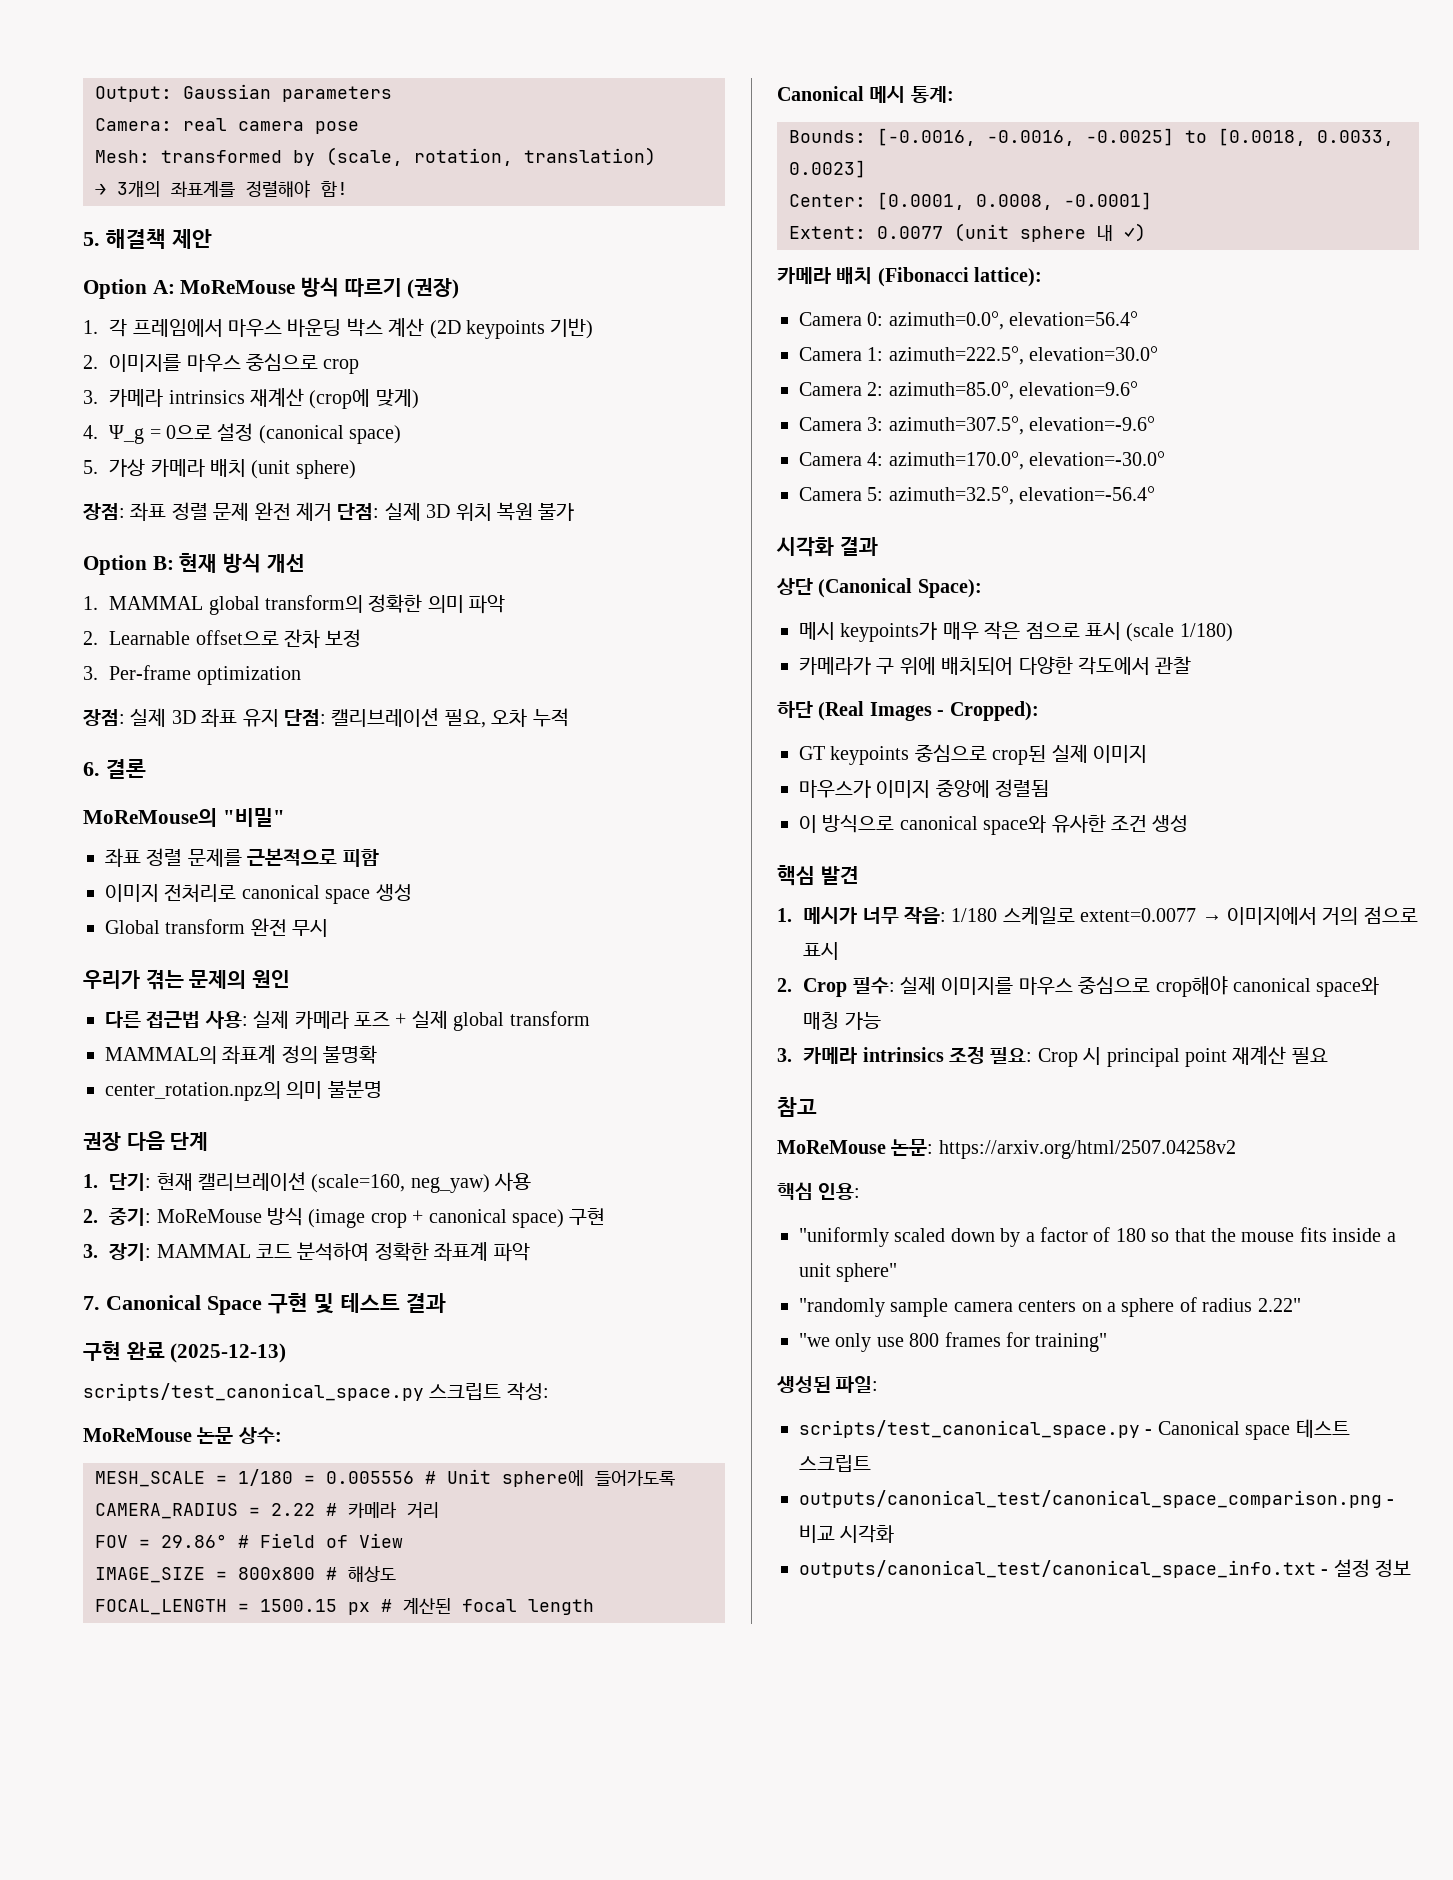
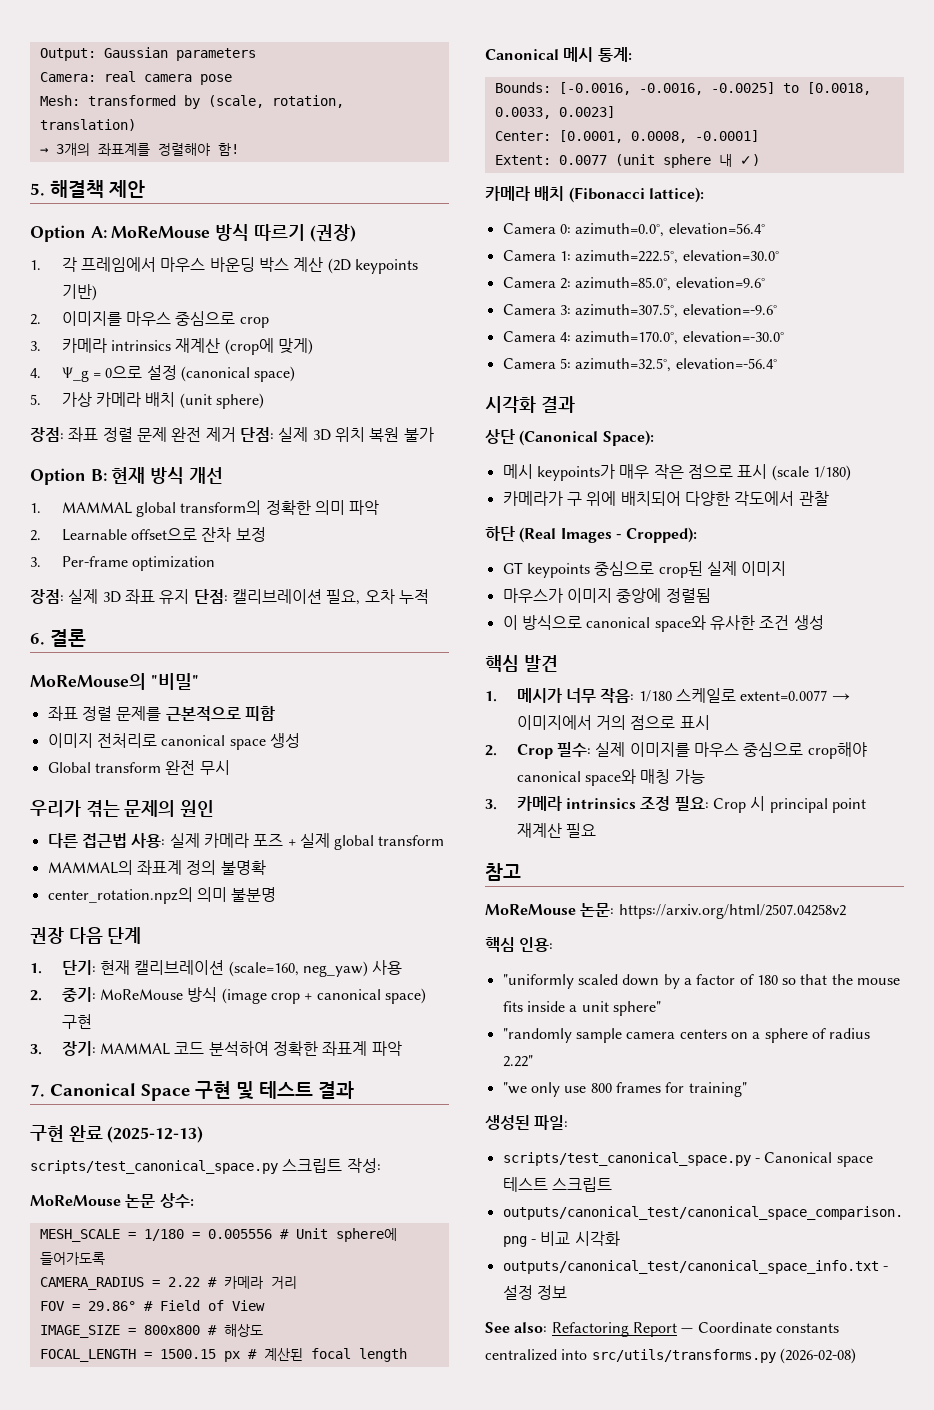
+ See also: Refactoring Report — Coordinate constants centralized into src/utils/transforms.py (2026-02-08)

